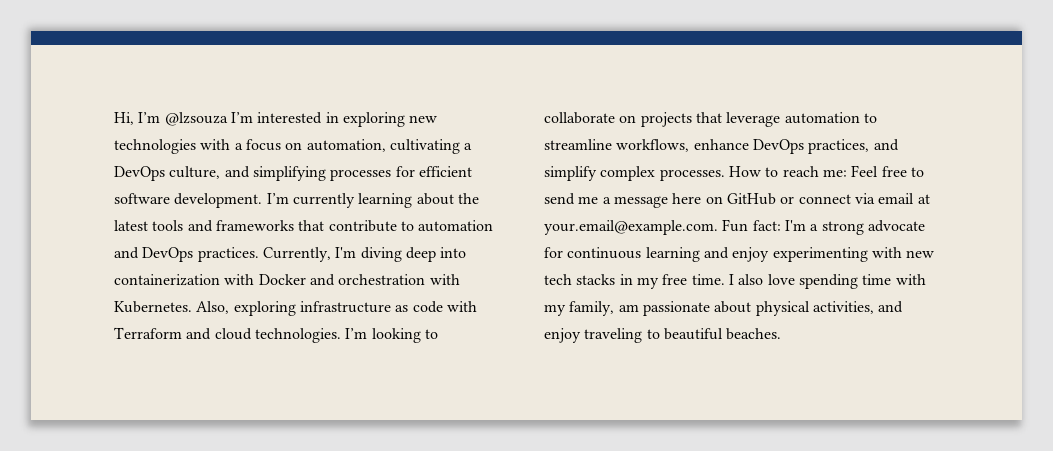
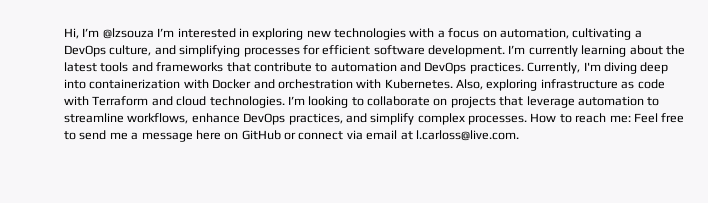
- How to reach me: Feel free to send me a message here on GitHub or connect via email at your.email@example.com. Fun fact: I'm a strong advocate for continuous learning and enjoy experimenting with new tech stacks in my free time. I also love spending time with my family, am passionate about physical activities, and enjoy traveling to beautiful beaches.
+ How to reach me: Feel free to send me a message here on GitHub or connect via email at l.carloss@live.com.

